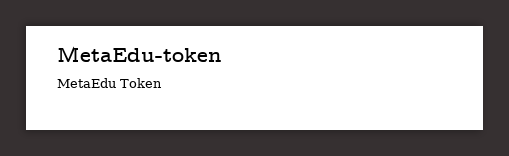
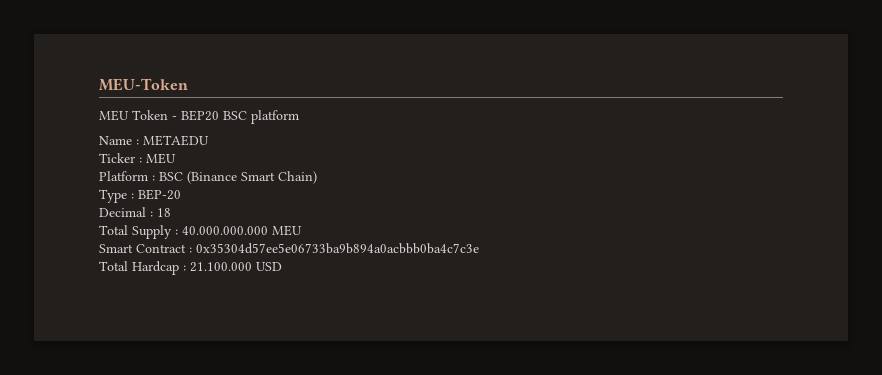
- MetaEdu-token
- MetaEdu Token
+ MEU-Token
+ MEU Token - BEP20 BSC platform
+ Name : METAEDU
+ Ticker : MEU
+ Platform : BSC (Binance Smart Chain)
+ Type : BEP-20
+ Decimal : 18
+ Total Supply : 40.000.000.000 MEU
+ Smart Contract : 0x35304d57ee5e06733ba9b894a0acbbb0ba4c7c3e
+ Total Hardcap : 21.100.000 USD

